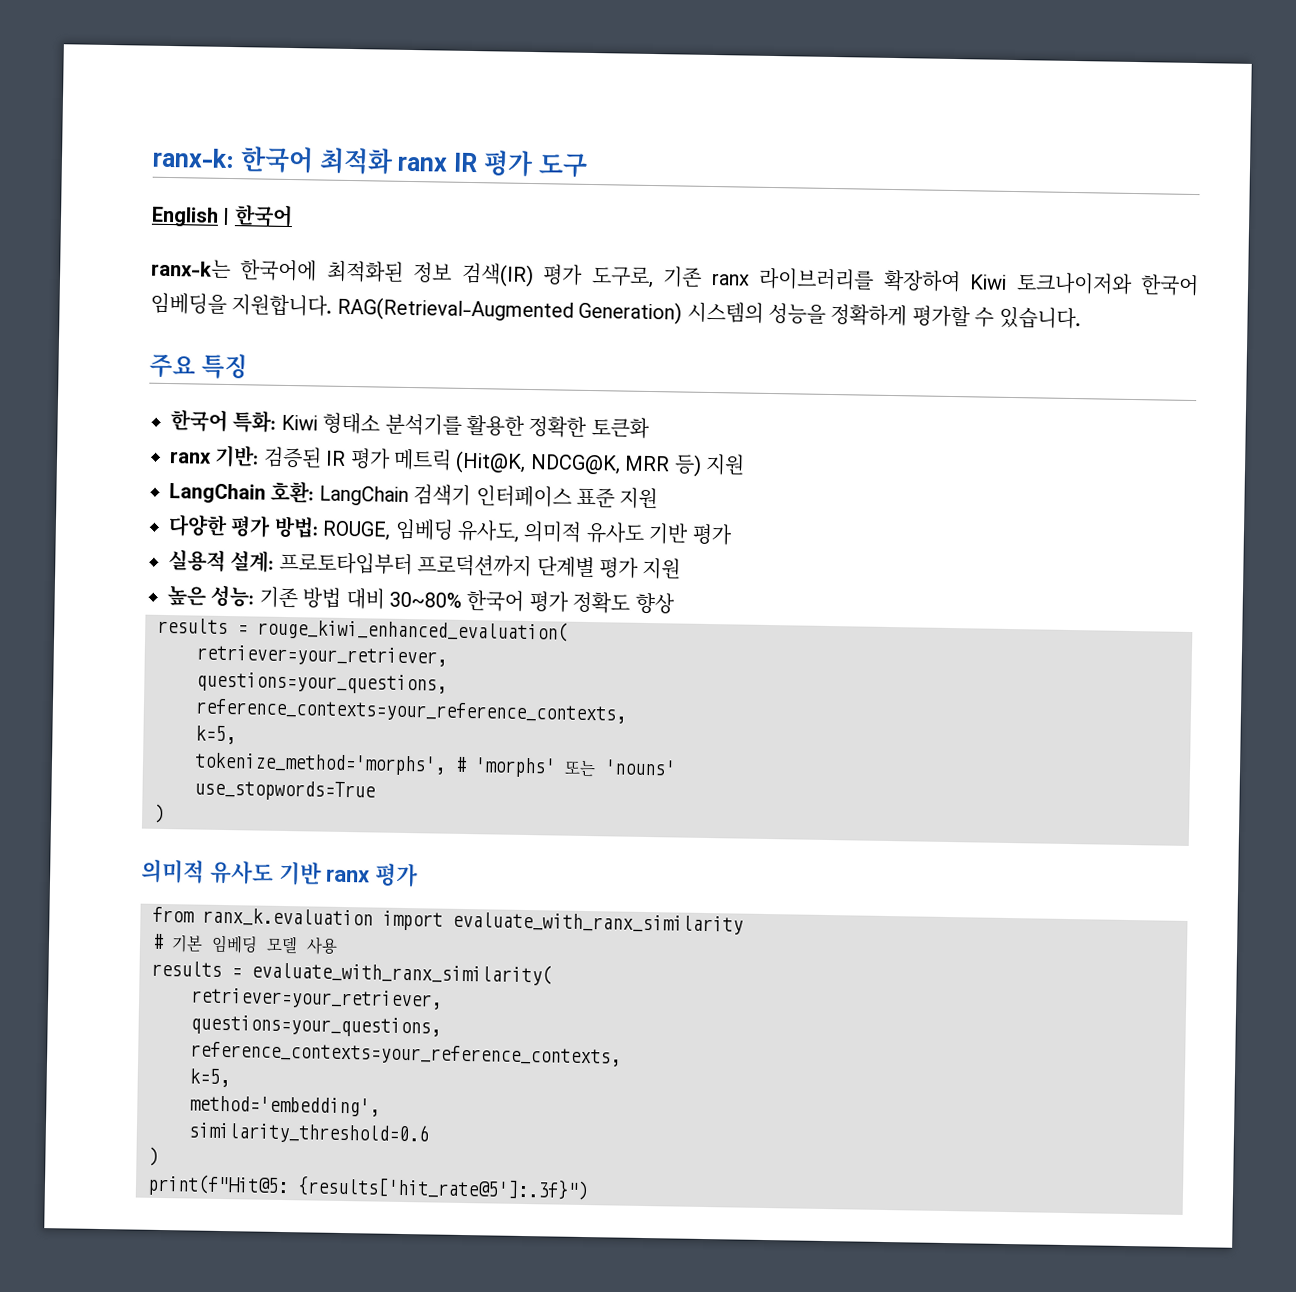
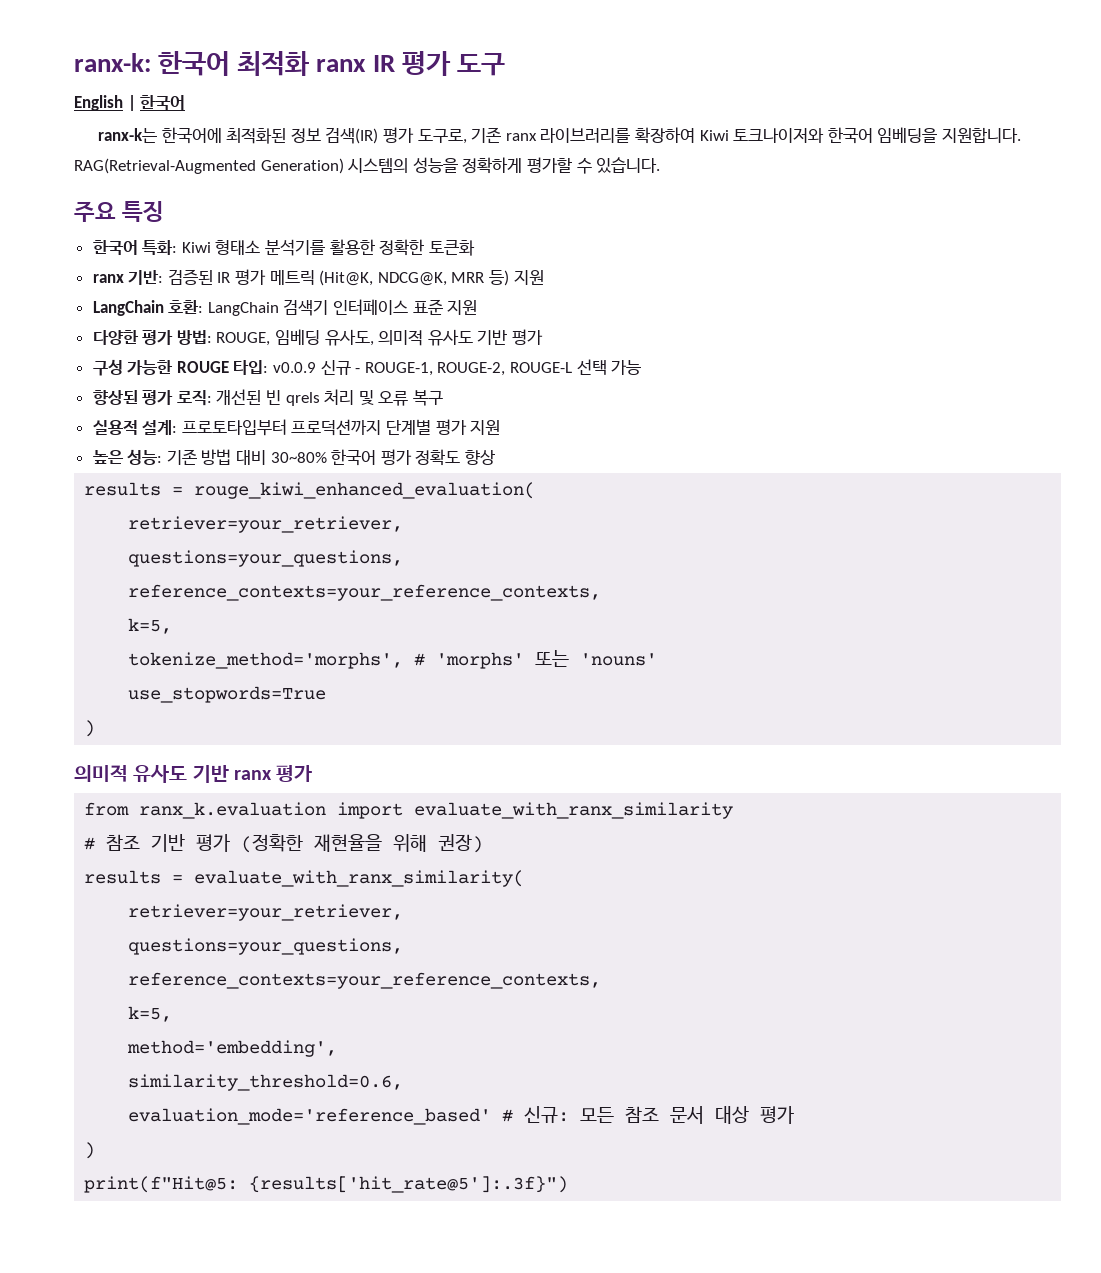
+ 구성 가능한 ROUGE 타입: v0.0.9 신규 - ROUGE-1, ROUGE-2, ROUGE-L 선택 가능
+ 향상된 평가 로직: 개선된 빈 qrels 처리 및 오류 복구
- # 기본 임베딩 모델 사용
+ # 참조 기반 평가 (정확한 재현율을 위해 권장)
- similarity_threshold=0.6
+ similarity_threshold=0.6,
+ evaluation_mode='reference_based' # 신규: 모든 참조 문서 대상 평가

